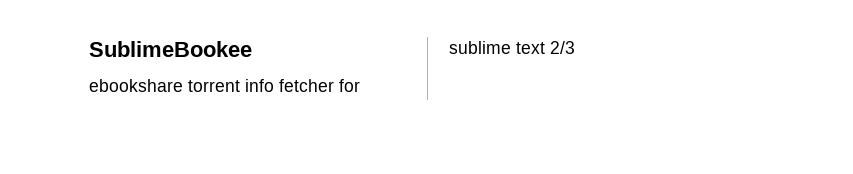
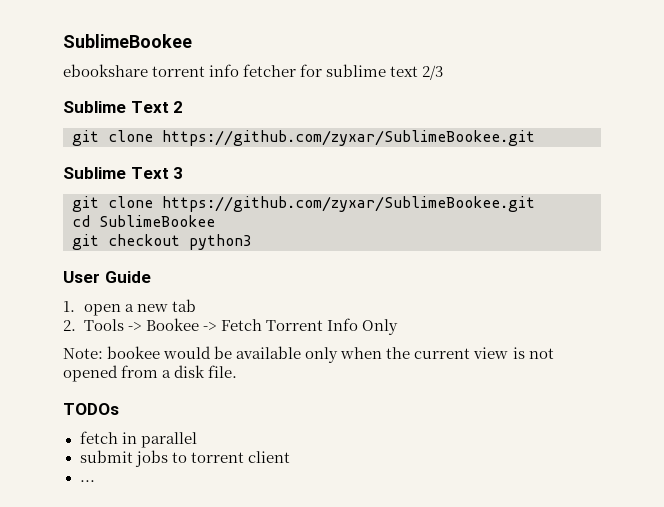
+ Sublime Text 2
+ git clone https://github.com/zyxar/SublimeBookee.git
+ Sublime Text 3
+ git clone https://github.com/zyxar/SublimeBookee.git
+ cd SublimeBookee
+ git checkout python3
+ User Guide
+ 1. open a new tab
+ 2. Tools -> Bookee -> Fetch Torrent Info Only
+ Note: bookee would be available only when the current view is not opened from a disk file.
+ TODOs
+ fetch in parallel
+ submit jobs to torrent client
+ ...

